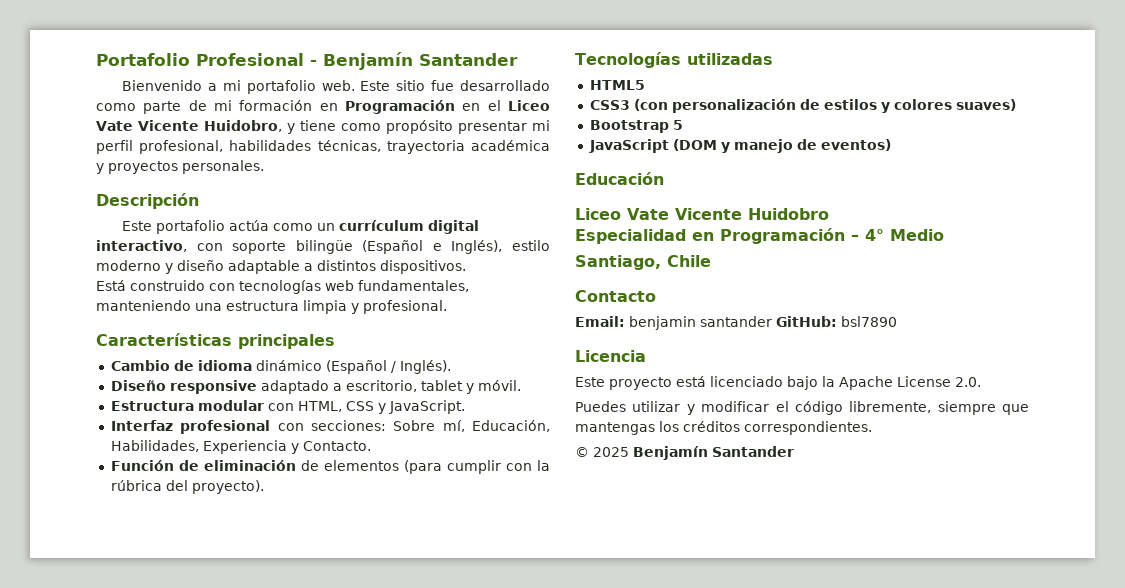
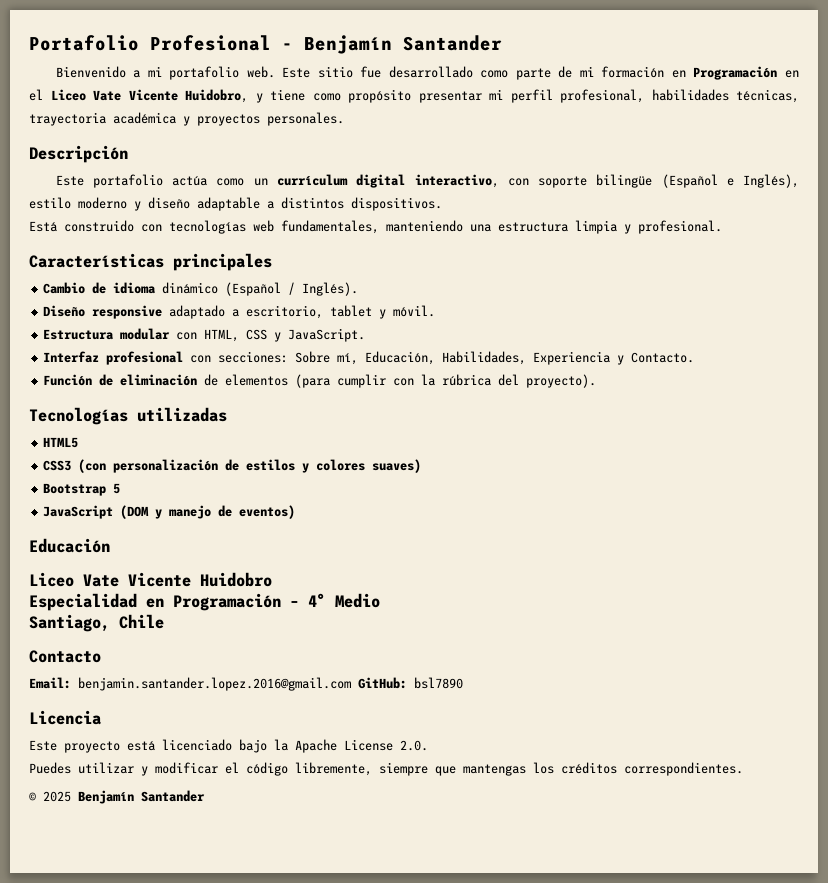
- Email: benjamin santander GitHub: bsl7890
+ Email: benjamin.santander.lopez.2016@gmail.com GitHub: bsl7890

